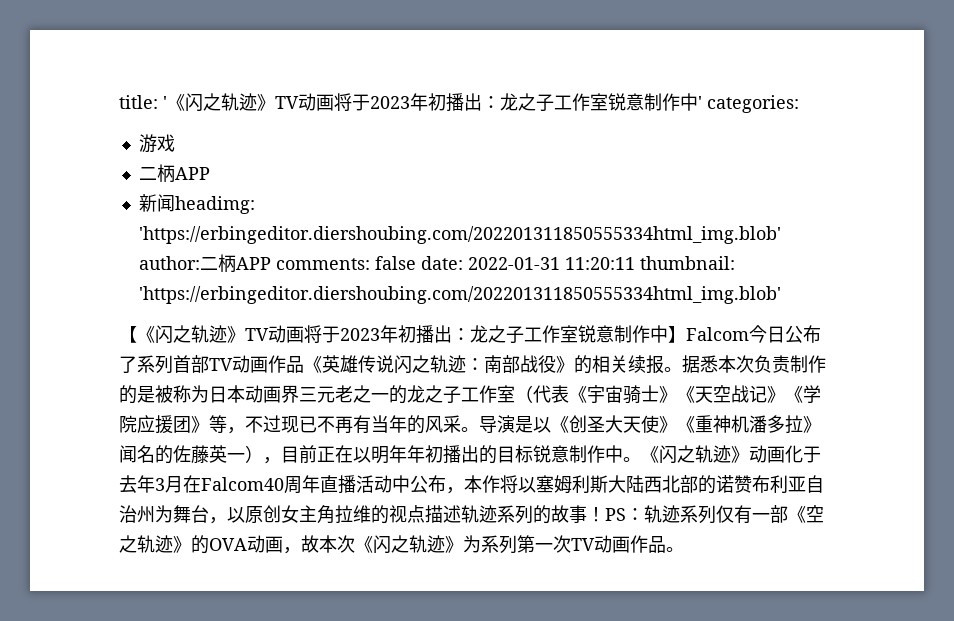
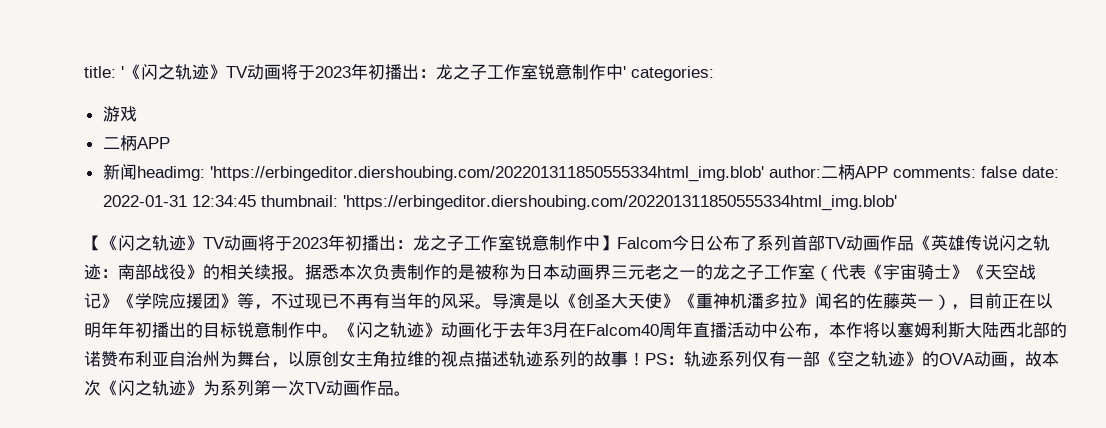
- 新闻headimg: 'https://erbingeditor.diershoubing.com/202201311850555334html_img.blob' author:二柄APP comments: false date: 2022-01-31 11:20:11 thumbnail: 'https://erbingeditor.diershoubing.com/202201311850555334html_img.blob'
+ 新闻headimg: 'https://erbingeditor.diershoubing.com/202201311850555334html_img.blob' author:二柄APP comments: false date: 2022-01-31 12:34:45 thumbnail: 'https://erbingeditor.diershoubing.com/202201311850555334html_img.blob'

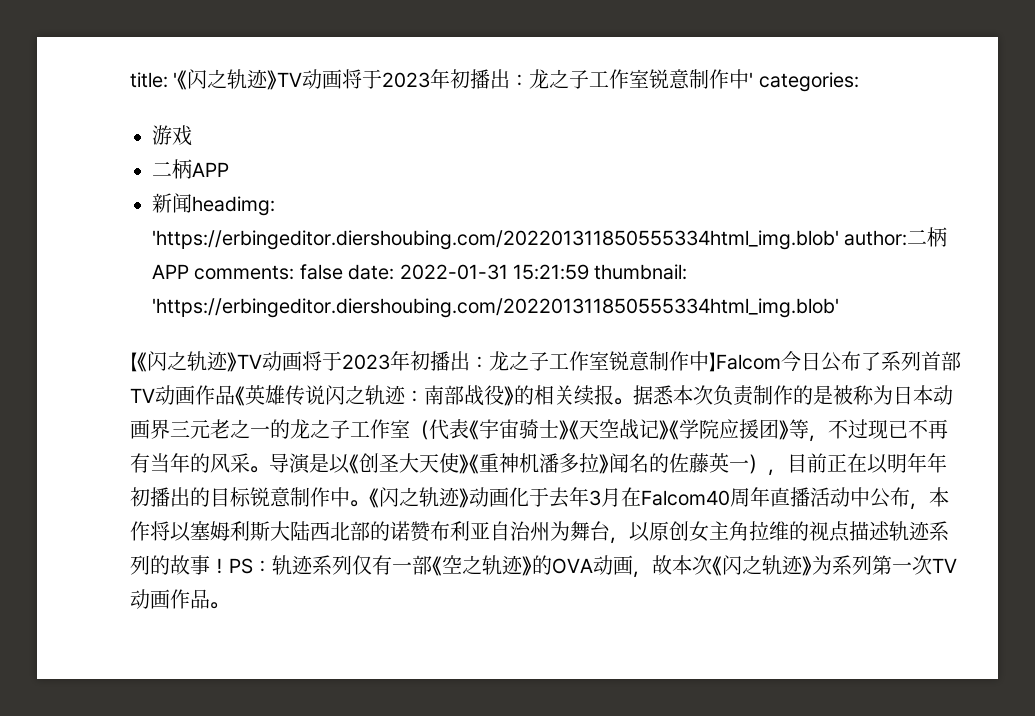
- 新闻headimg: 'https://erbingeditor.diershoubing.com/202201311850555334html_img.blob' author:二柄APP comments: false date: 2022-01-31 12:34:45 thumbnail: 'https://erbingeditor.diershoubing.com/202201311850555334html_img.blob'
+ 新闻headimg: 'https://erbingeditor.diershoubing.com/202201311850555334html_img.blob' author:二柄APP comments: false date: 2022-01-31 15:21:59 thumbnail: 'https://erbingeditor.diershoubing.com/202201311850555334html_img.blob'

